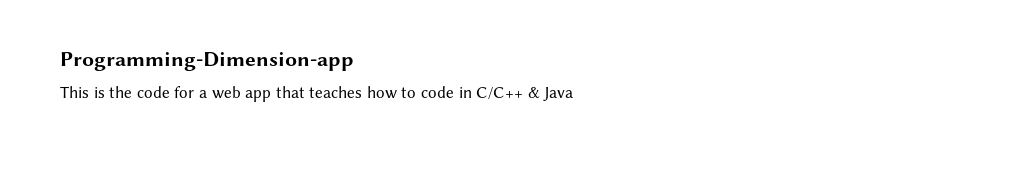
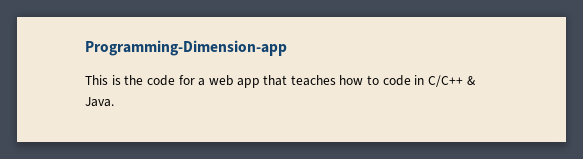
- This is the code for a web app that teaches how to code in C/C++ & Java
+ This is the code for a web app that teaches how to code in C/C++ & Java.

